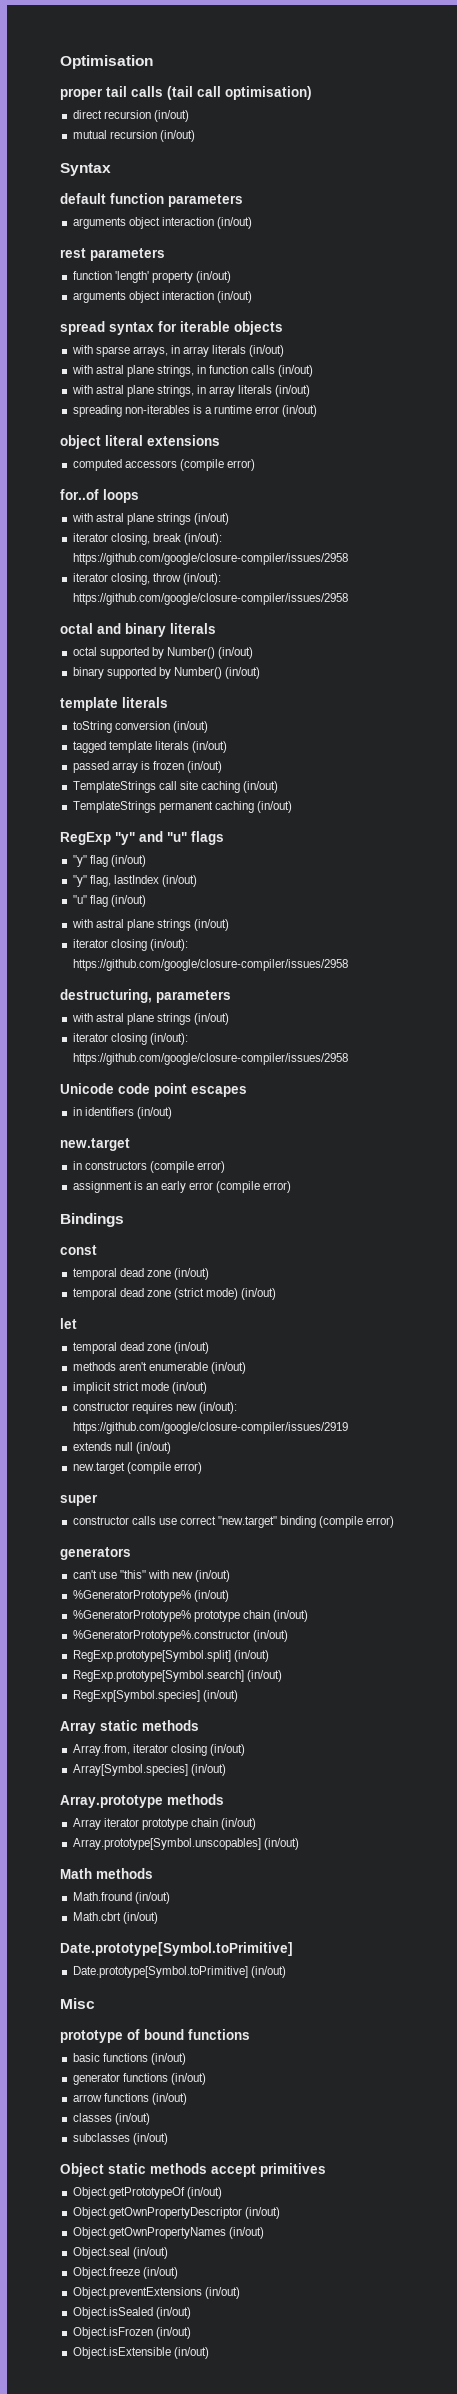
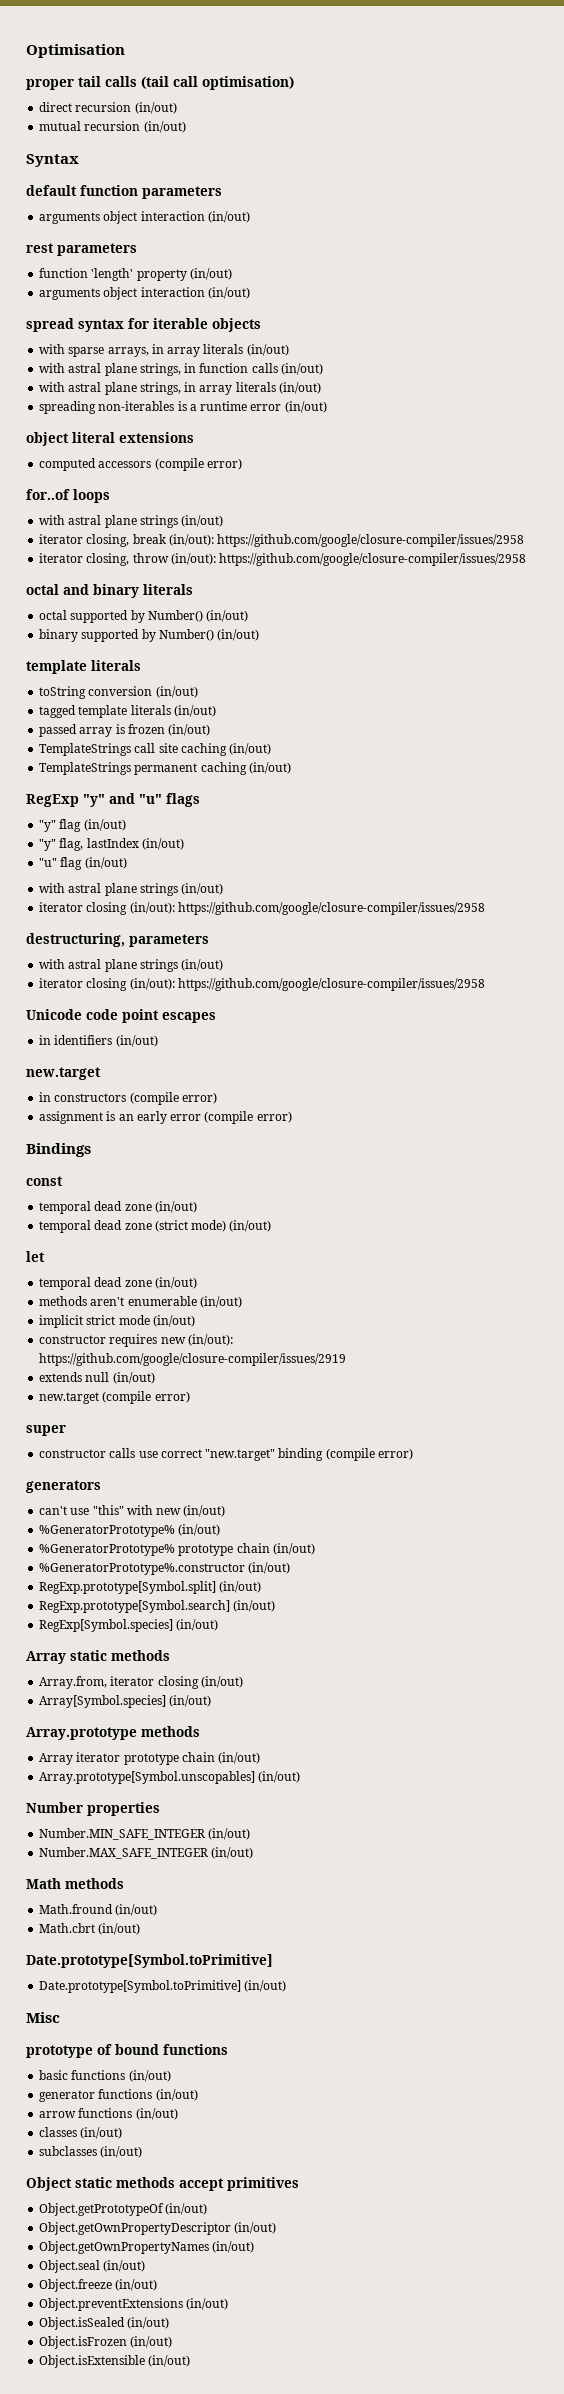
+ Number properties
+ Number.MIN_SAFE_INTEGER (in/out)
+ Number.MAX_SAFE_INTEGER (in/out)

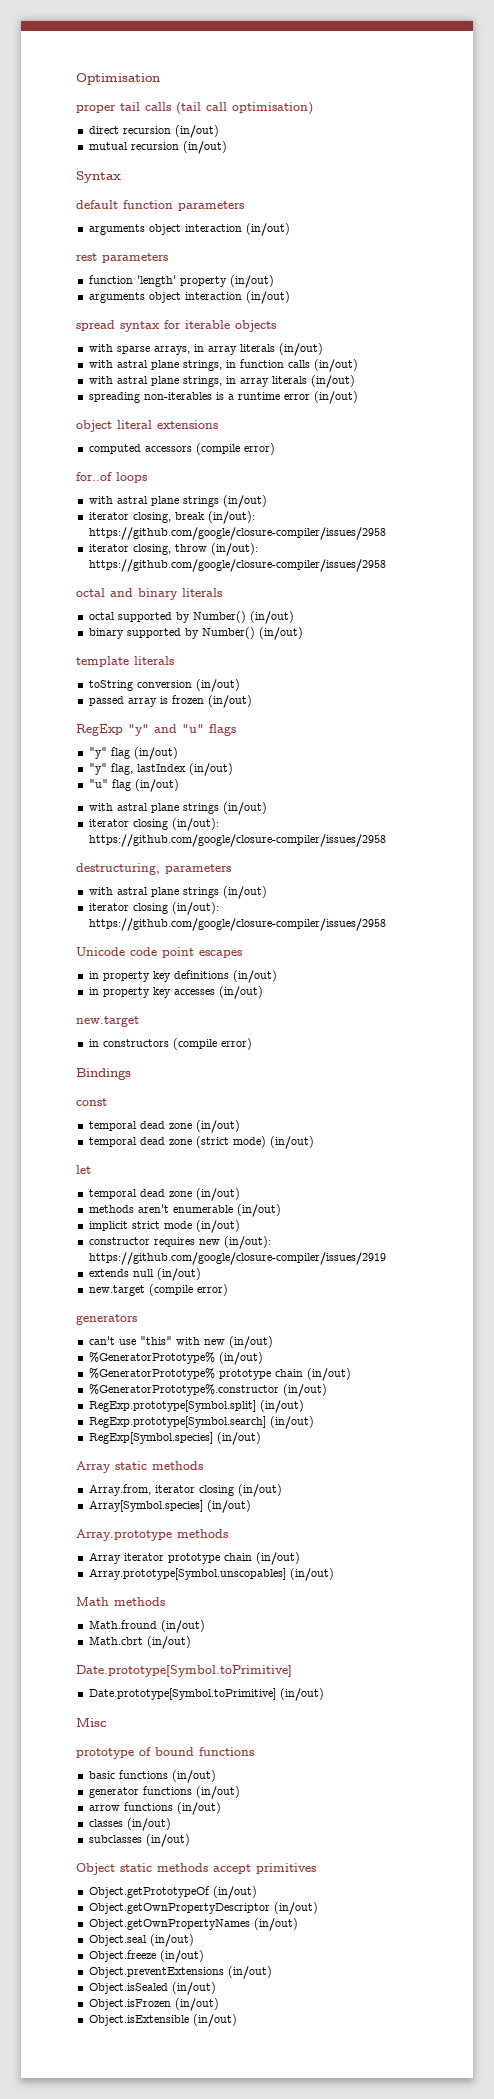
- tagged template literals (in/out)
- TemplateStrings call site caching (in/out)
- TemplateStrings permanent caching (in/out)
- in identifiers (in/out)
+ in property key definitions (in/out)
+ in property key accesses (in/out)
- assignment is an early error (compile error)
- super
- constructor calls use correct "new.target" binding (compile error)
- Number properties
- Number.MIN_SAFE_INTEGER (in/out)
- Number.MAX_SAFE_INTEGER (in/out)

